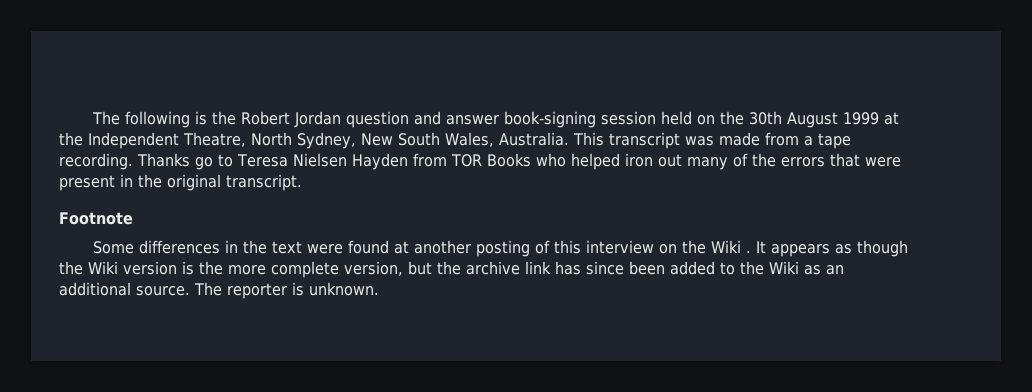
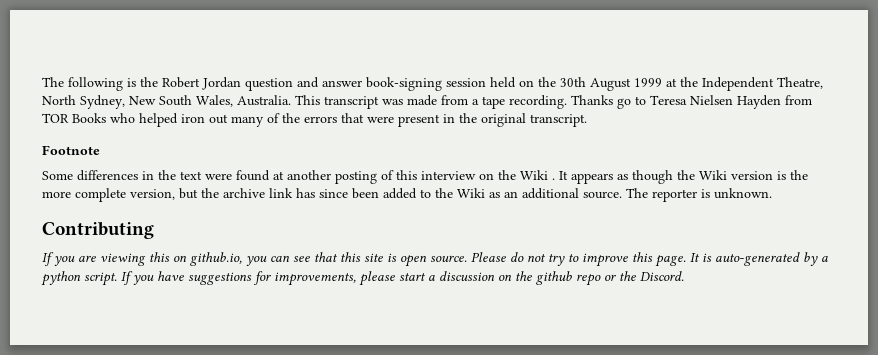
+ Contributing
+ If you are viewing this on github.io, you can see that this site is open source. Please do not try to improve this page. It is auto-generated by a python script. If you have suggestions for improvements, please start a discussion on the github repo or the Discord.

